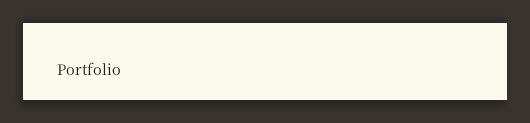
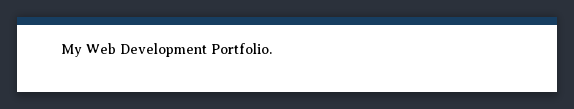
- Portfolio
+ My Web Development Portfolio.

